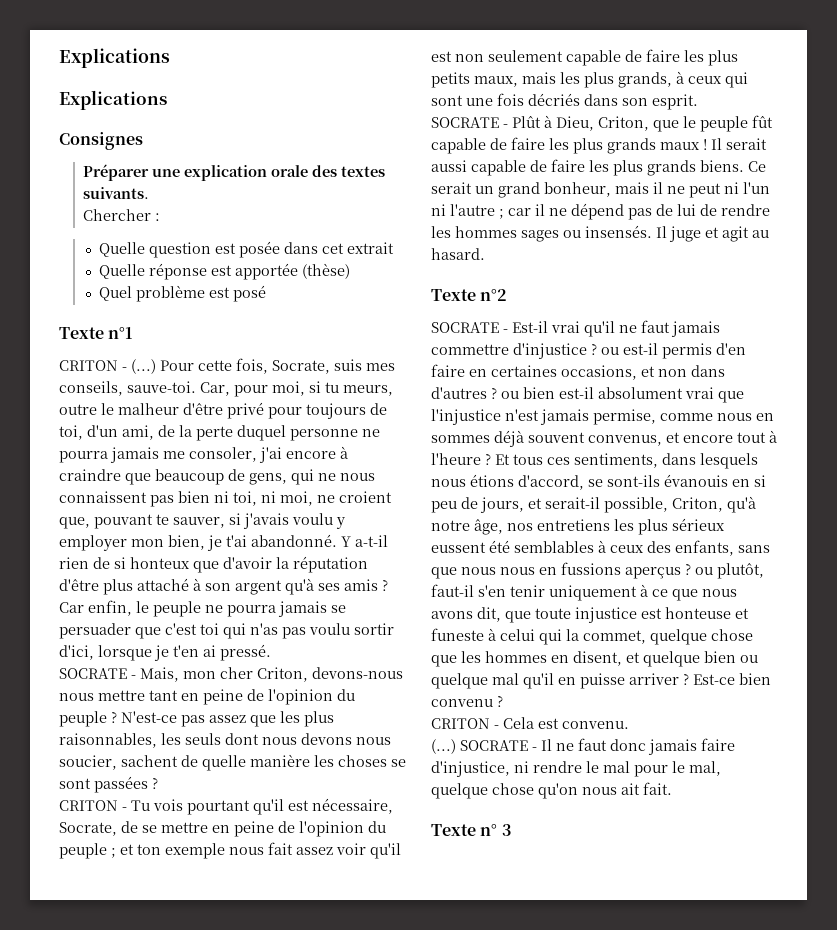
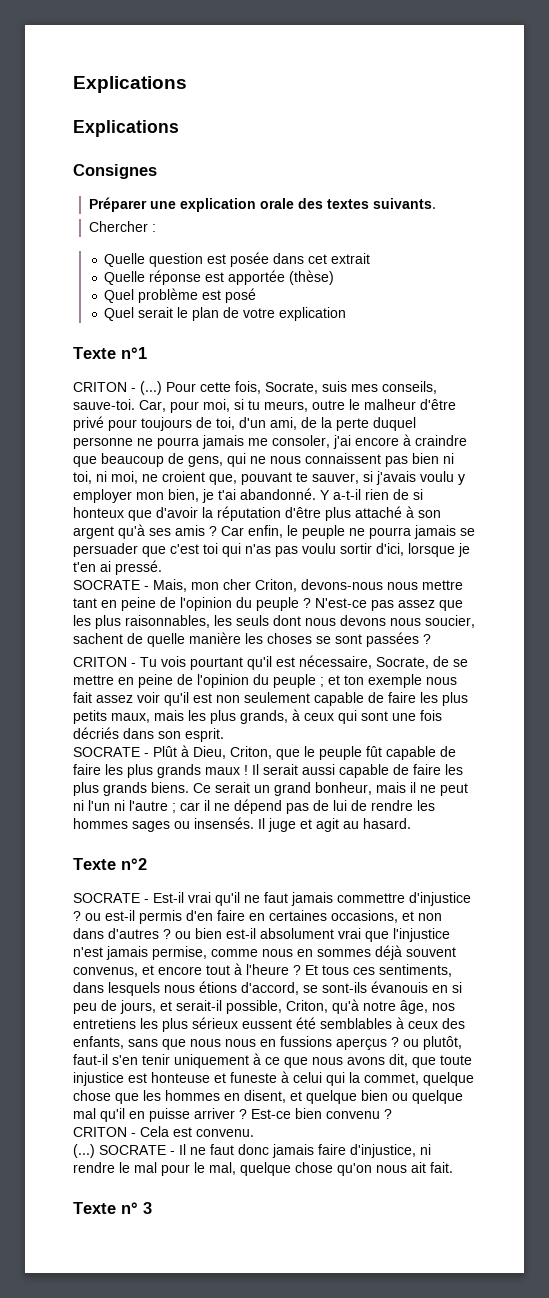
+ Quel serait le plan de votre explication

